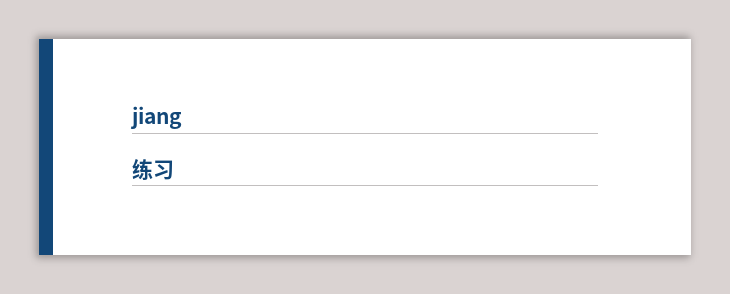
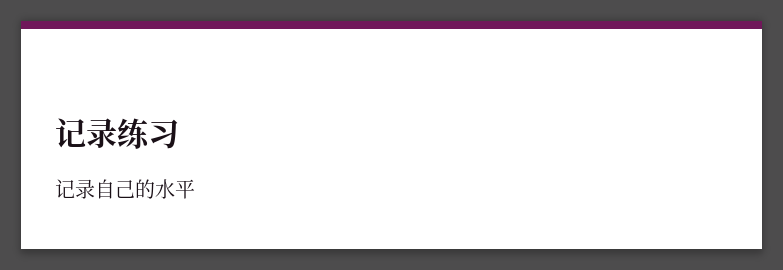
- jiang
- 练习
+ 记录练习
+ 记录自己的水平

